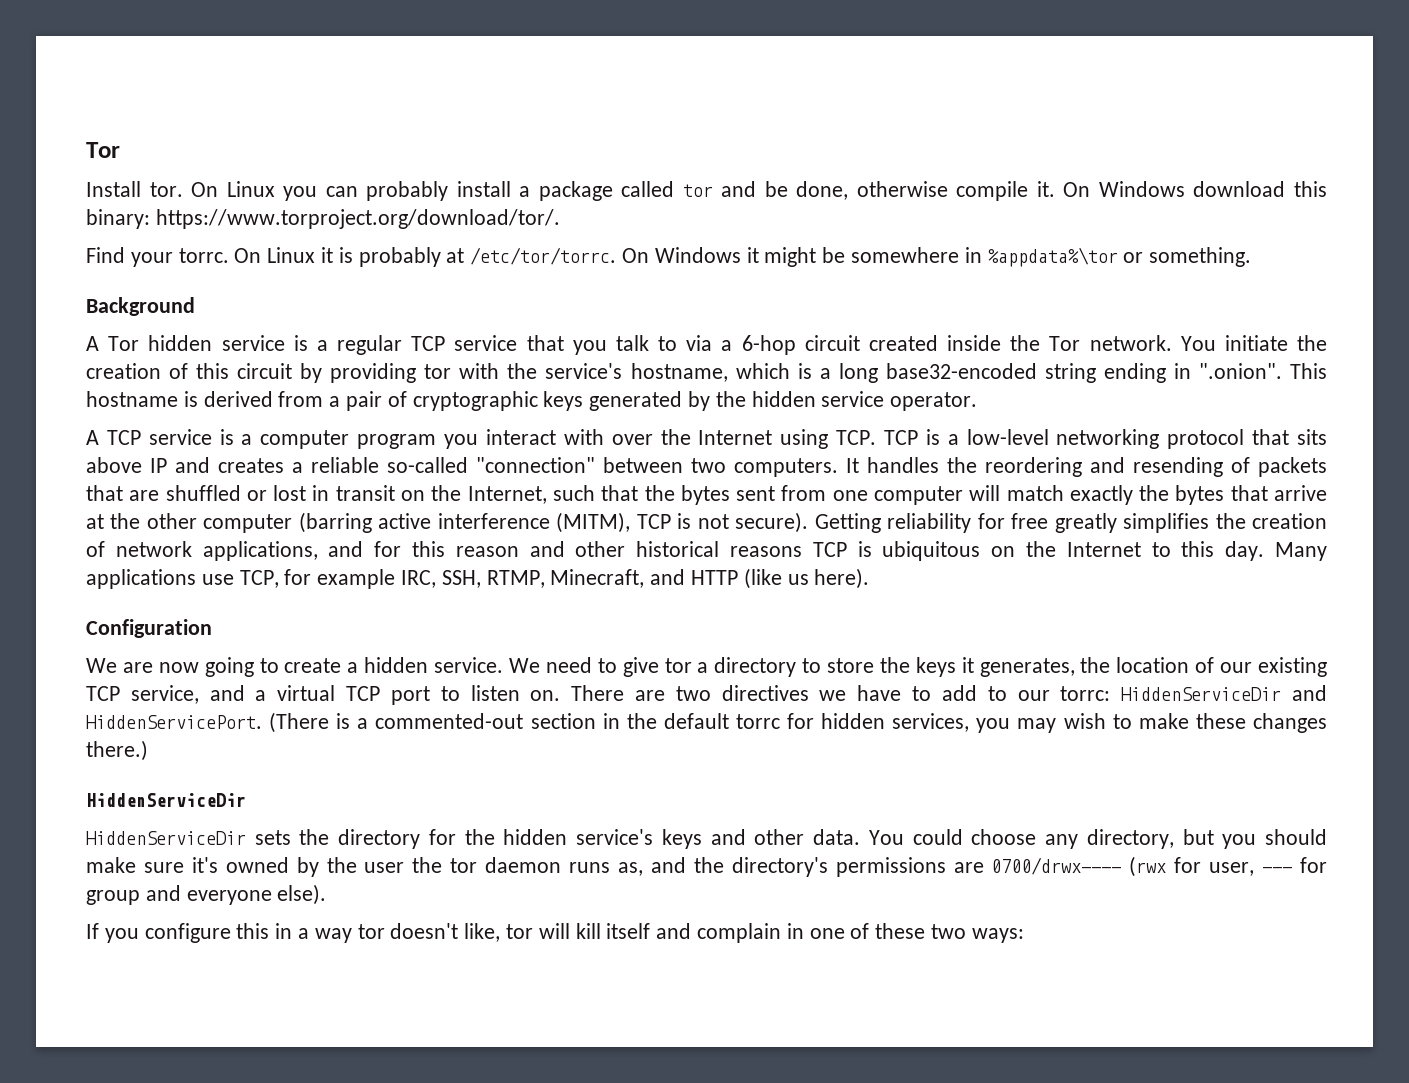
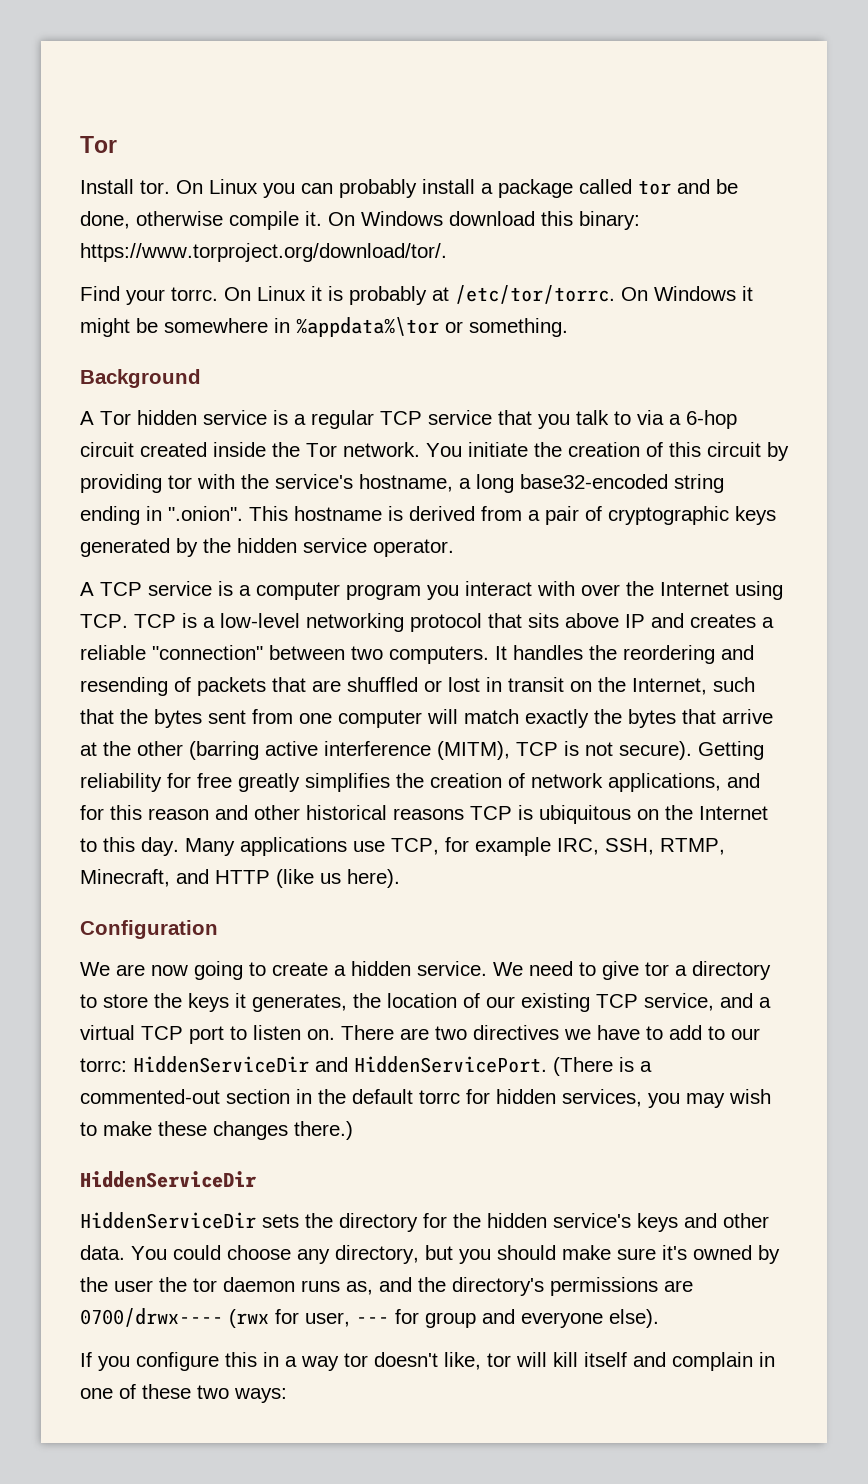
- You initiate the creation of this circuit by providing tor with the service's hostname, which is a long base32-encoded string ending in ".onion". This hostname is derived from a pair of cryptographic keys generated by the hidden service operator.
+ You initiate the creation of this circuit by providing tor with the service's hostname, a long base32-encoded string ending in ".onion". This hostname is derived from a pair of cryptographic keys generated by the hidden service operator.
- A TCP service is a computer program you interact with over the Internet using TCP. TCP is a low-level networking protocol that sits above IP and creates a reliable so-called "connection" between two computers.
+ A TCP service is a computer program you interact with over the Internet using TCP. TCP is a low-level networking protocol that sits above IP and creates a reliable "connection" between two computers.
- It handles the reordering and resending of packets that are shuffled or lost in transit on the Internet, such that the bytes sent from one computer will match exactly the bytes that arrive at the other computer (barring active interference (MITM), TCP is not secure).
+ It handles the reordering and resending of packets that are shuffled or lost in transit on the Internet, such that the bytes sent from one computer will match exactly the bytes that arrive at the other (barring active interference (MITM), TCP is not secure).

